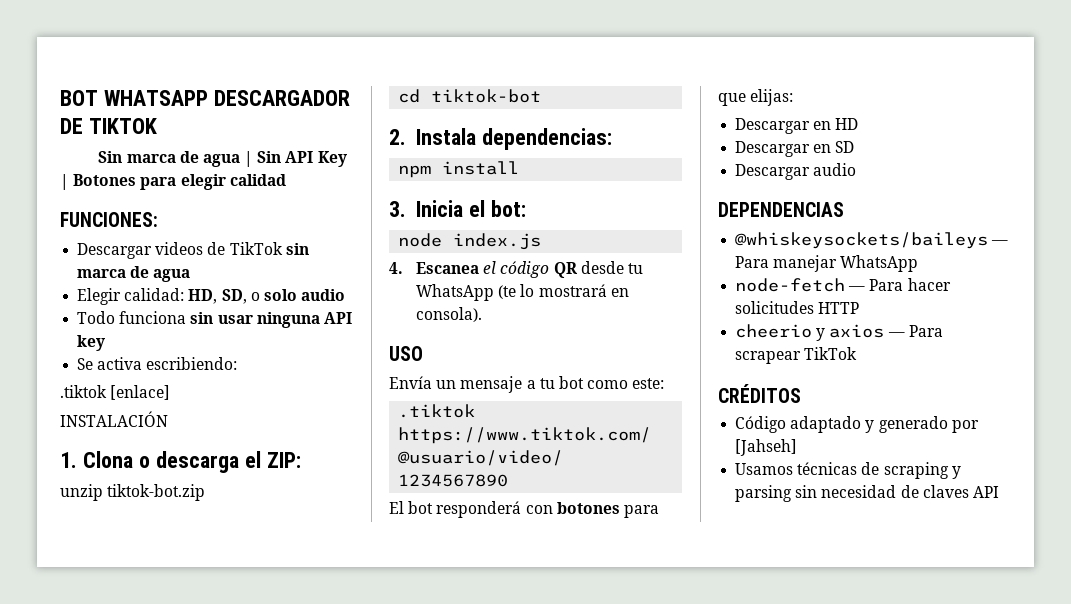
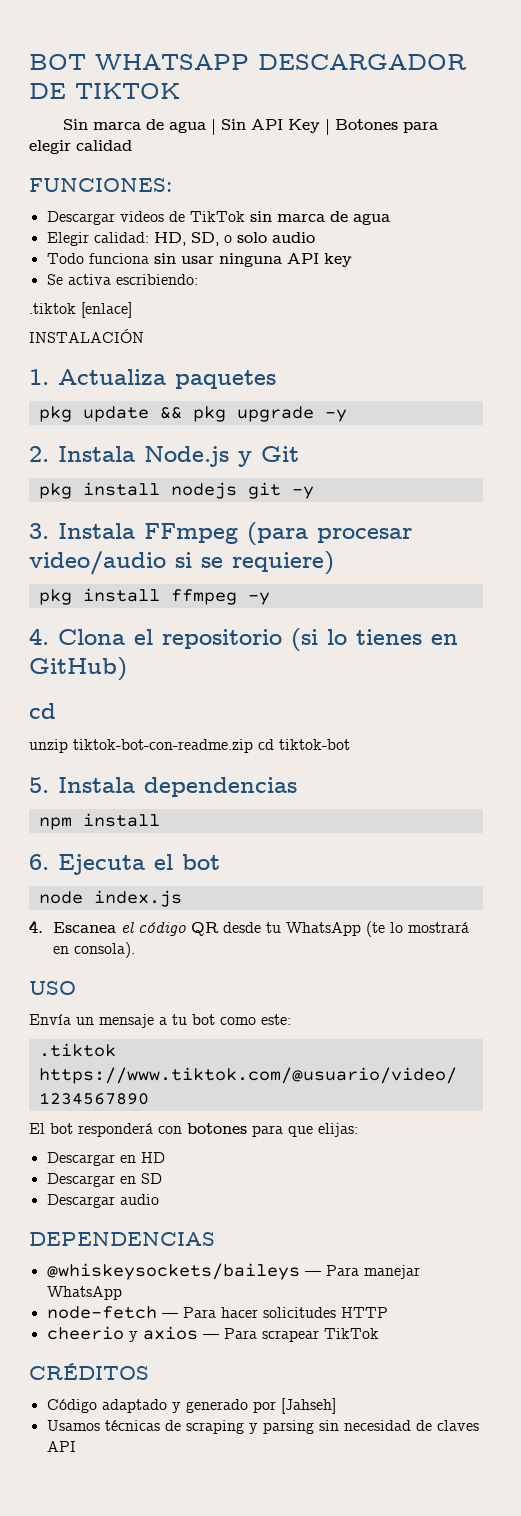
- 1. Clona o descarga el ZIP:
+ 1. Actualiza paquetes
+ pkg update && pkg upgrade -y
+ 2. Instala Node.js y Git
+ pkg install nodejs git -y
+ 3. Instala FFmpeg (para procesar video/audio si se requiere)
+ pkg install ffmpeg -y
+ 4. Clona el repositorio (si lo tienes en GitHub)
+ cd
- unzip tiktok-bot.zip
- cd tiktok-bot
+ unzip tiktok-bot-con-readme.zip cd tiktok-bot
- 2. Instala dependencias:
+ 5. Instala dependencias
- 3. Inicia el bot:
+ 6. Ejecuta el bot

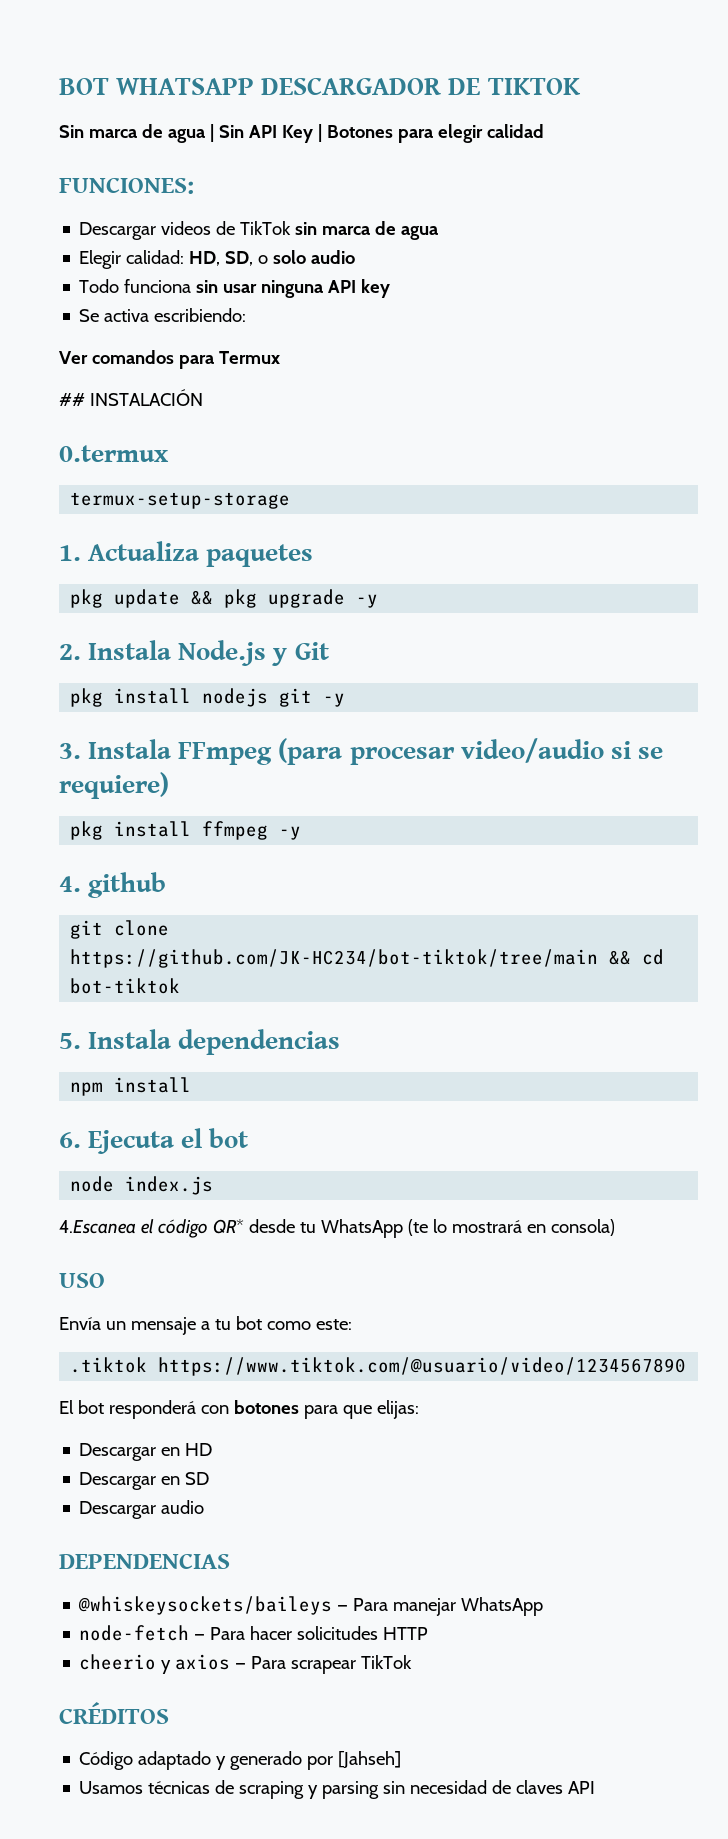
- .tiktok [enlace]
- INSTALACIÓN
+ Ver comandos para Termux
+ ## INSTALACIÓN
+ 0.termux
+ termux-setup-storage
- 4. Clona el repositorio (si lo tienes en GitHub)
- cd
- unzip tiktok-bot-con-readme.zip cd tiktok-bot
+ 4. github
+ git clone https://github.com/JK-HC234/bot-tiktok/tree/main && cd bot-tiktok
- 4. Escanea el código QR desde tu WhatsApp (te lo mostrará en consola).
+ 4.Escanea el código QR* desde tu WhatsApp (te lo mostrará en consola)

